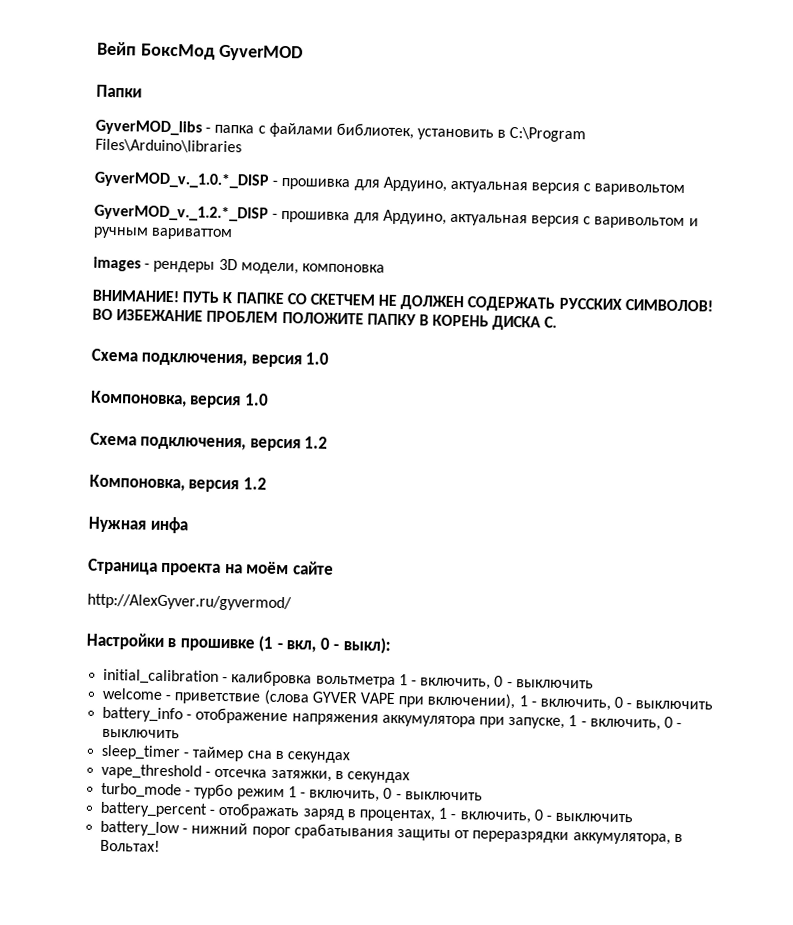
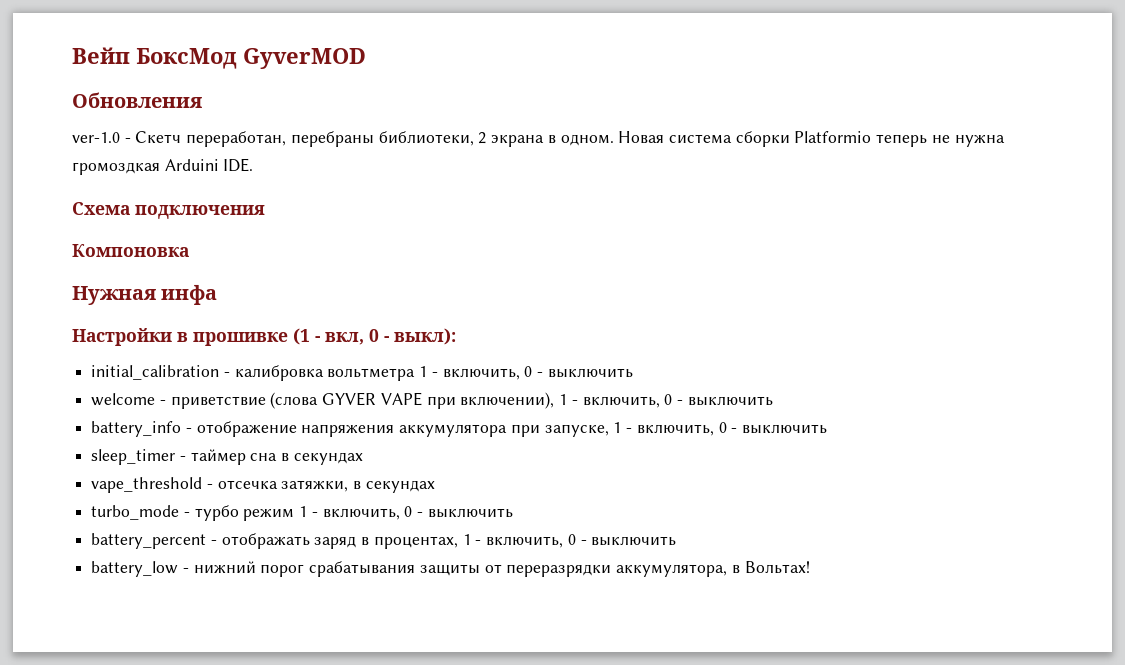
- Папки
- GyverMOD_libs - папка с файлами библиотек, установить в C:\Program Files\Arduino\libraries
- GyverMOD_v._1.0.*_DISP - прошивка для Ардуино, актуальная версия с варивольтом
- GyverMOD_v._1.2.*_DISP - прошивка для Ардуино, актуальная версия с варивольтом и ручным вариваттом
- images - рендеры 3D модели, компоновка
- ВНИМАНИЕ! ПУТЬ К ПАПКЕ СО СКЕТЧЕМ НЕ ДОЛЖЕН СОДЕРЖАТЬ РУССКИХ СИМВОЛОВ! ВО ИЗБЕЖАНИЕ ПРОБЛЕМ ПОЛОЖИТЕ ПАПКУ В КОРЕНЬ ДИСКА С.
- Схема подключения, версия 1.0
- Компоновка, версия 1.0
- Схема подключения, версия 1.2
- Компоновка, версия 1.2
+ Обновления
+ ver-1.0 - Скетч переработан, перебраны библиотеки, 2 экрана в одном. Новая система сборки Platformio теперь не нужна громоздкая Arduini IDE.
+ Схема подключения
+ Компоновка
  Нужная инфа
- Страница проекта на моём сайте
- http://AlexGyver.ru/gyvermod/

